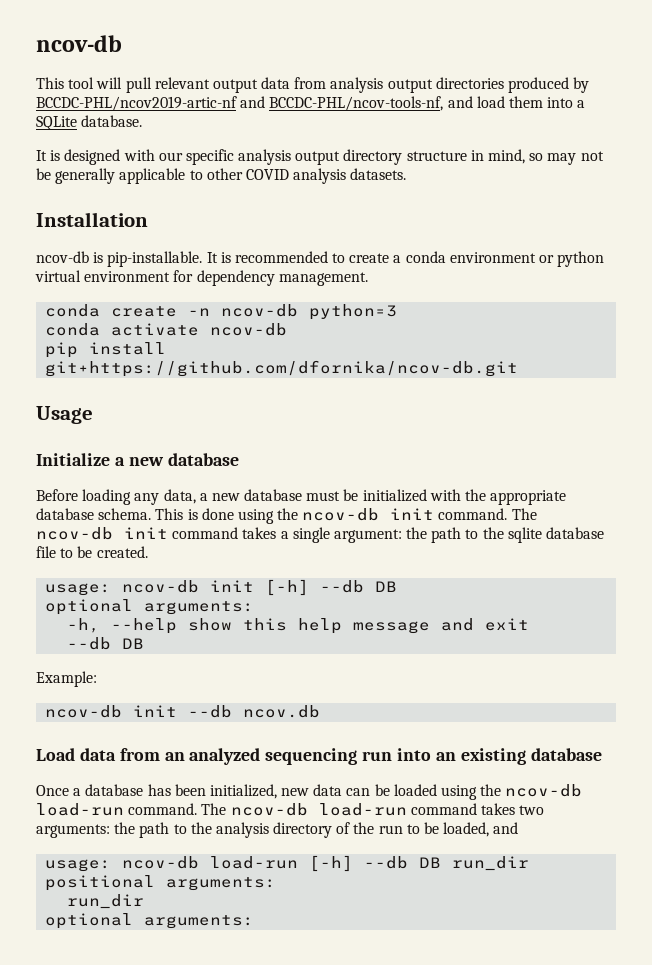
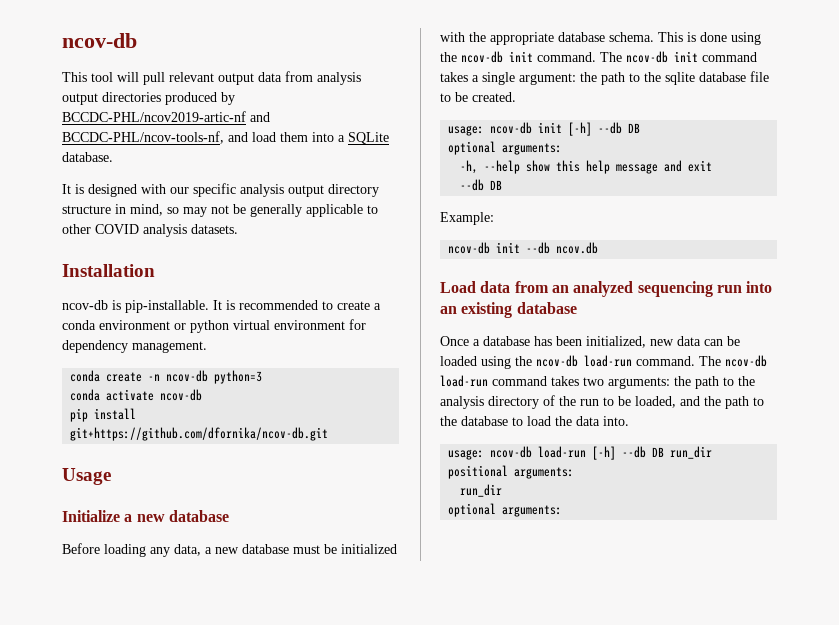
- The ncov-db load-run command takes two arguments: the path to the analysis directory of the run to be loaded, and
+ The ncov-db load-run command takes two arguments: the path to the analysis directory of the run to be loaded, and the path to the database to load the data into.

